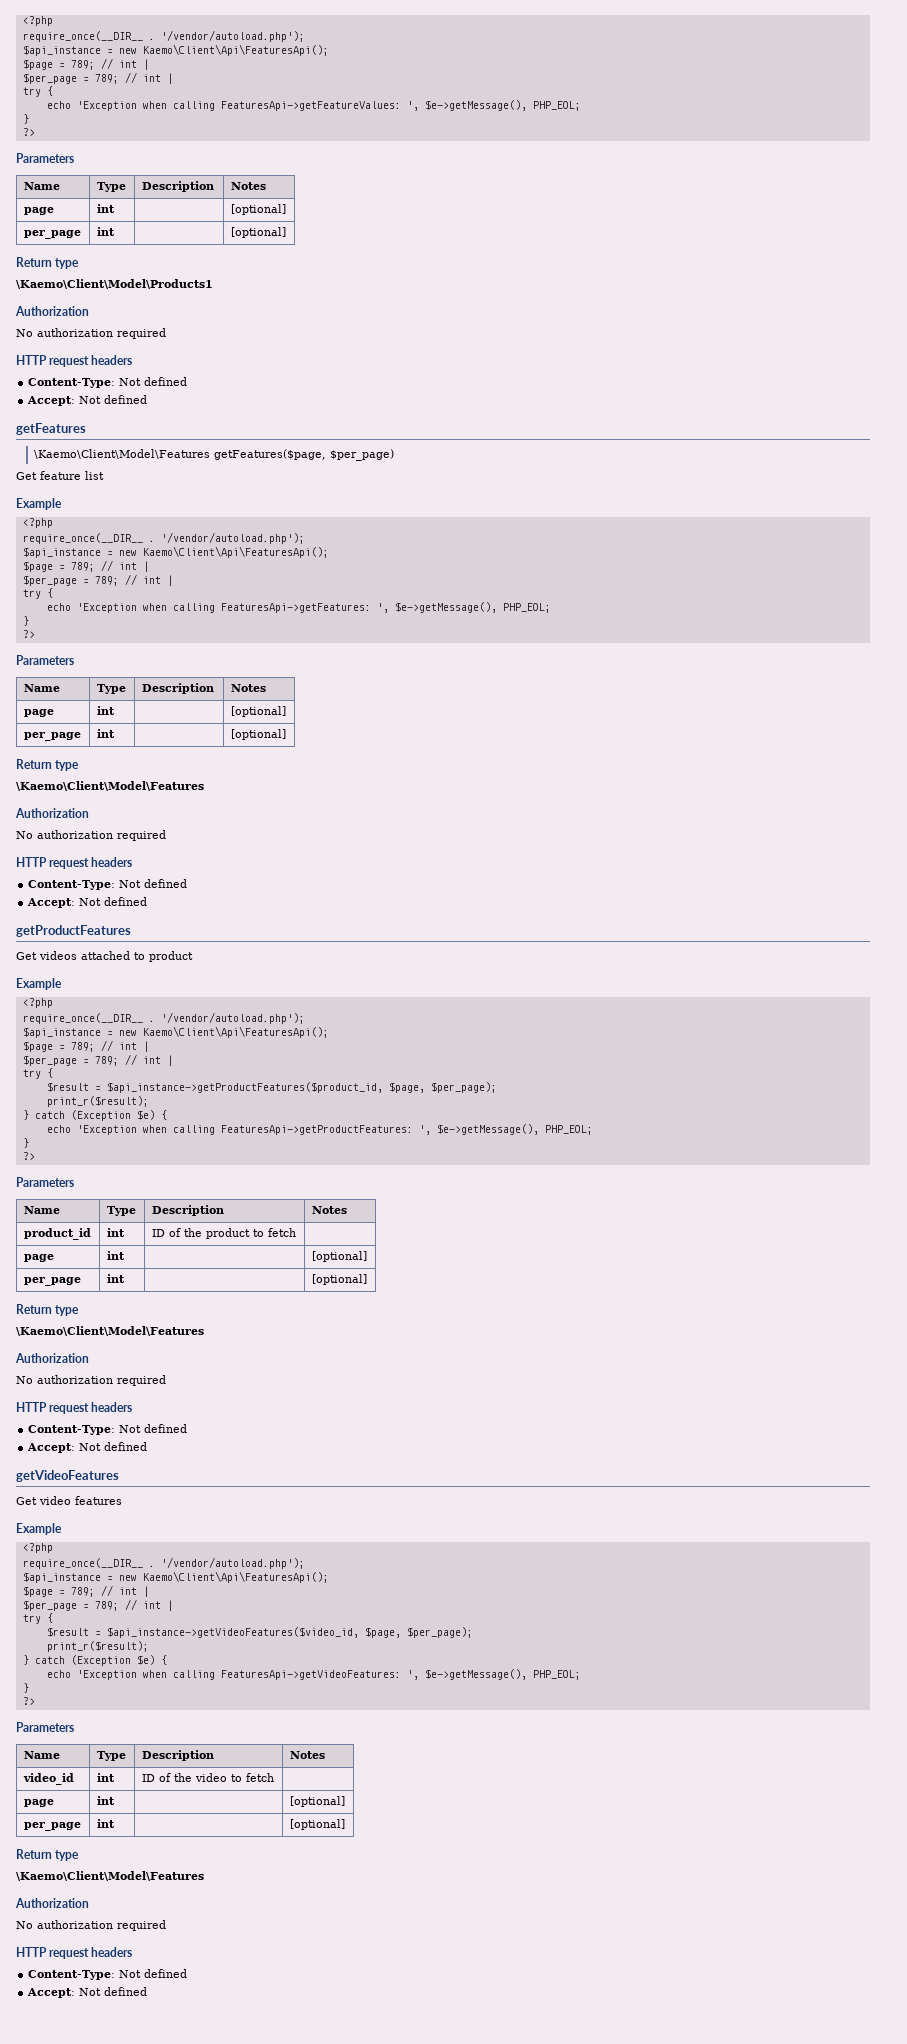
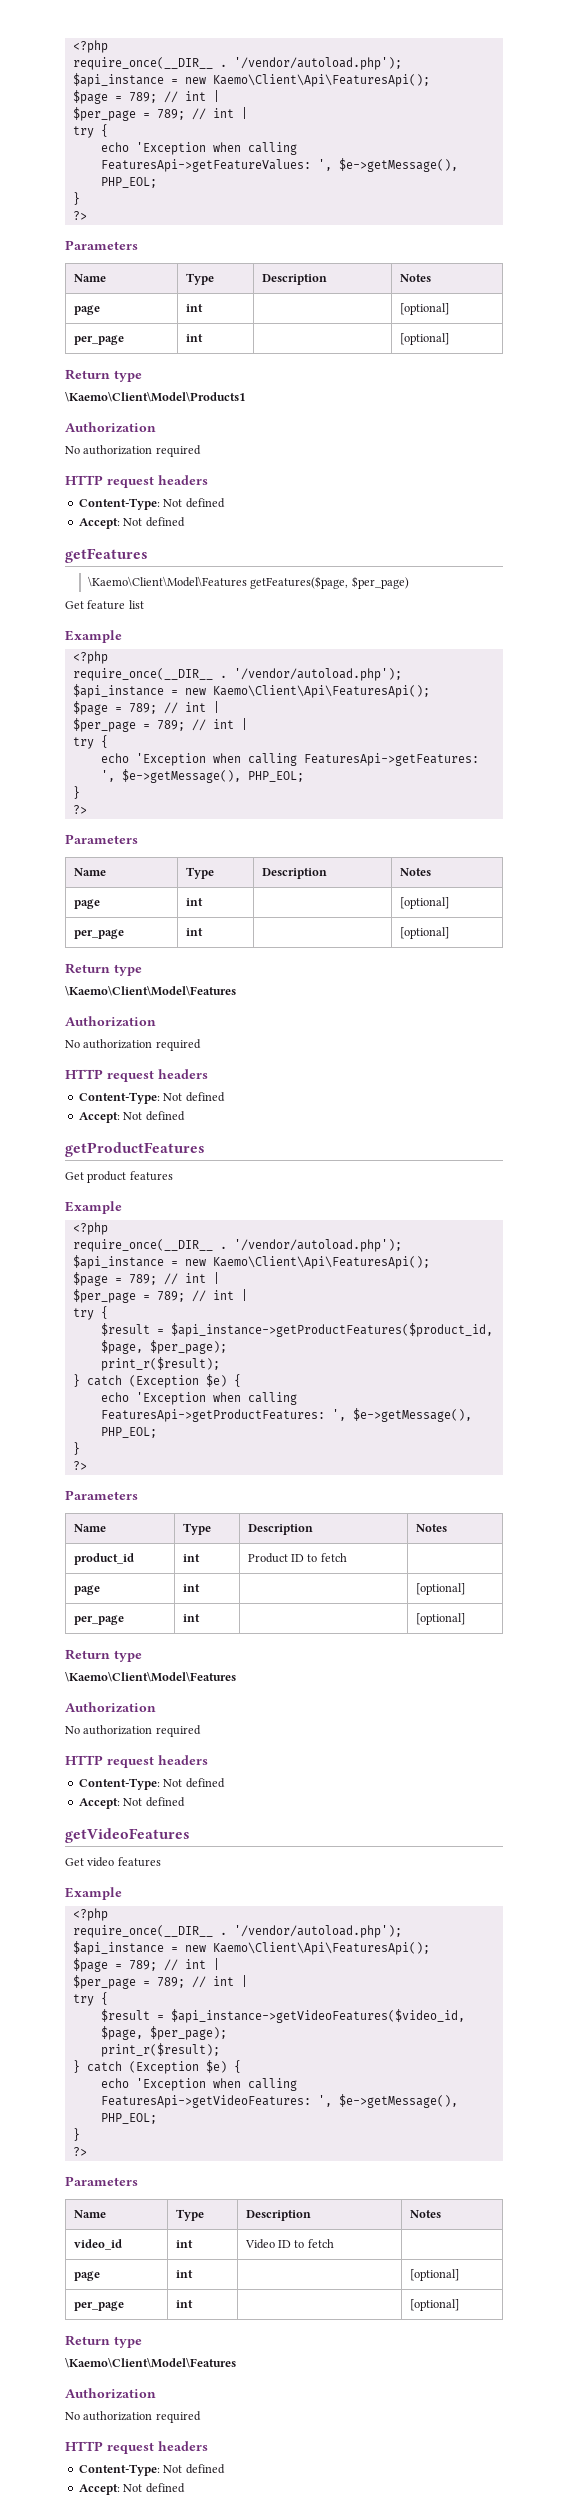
- Get videos attached to product
+ Get product features
- product_id | int | ID of the product to fetch |
+ product_id | int | Product ID to fetch |
- video_id | int | ID of the video to fetch |
+ video_id | int | Video ID to fetch |

